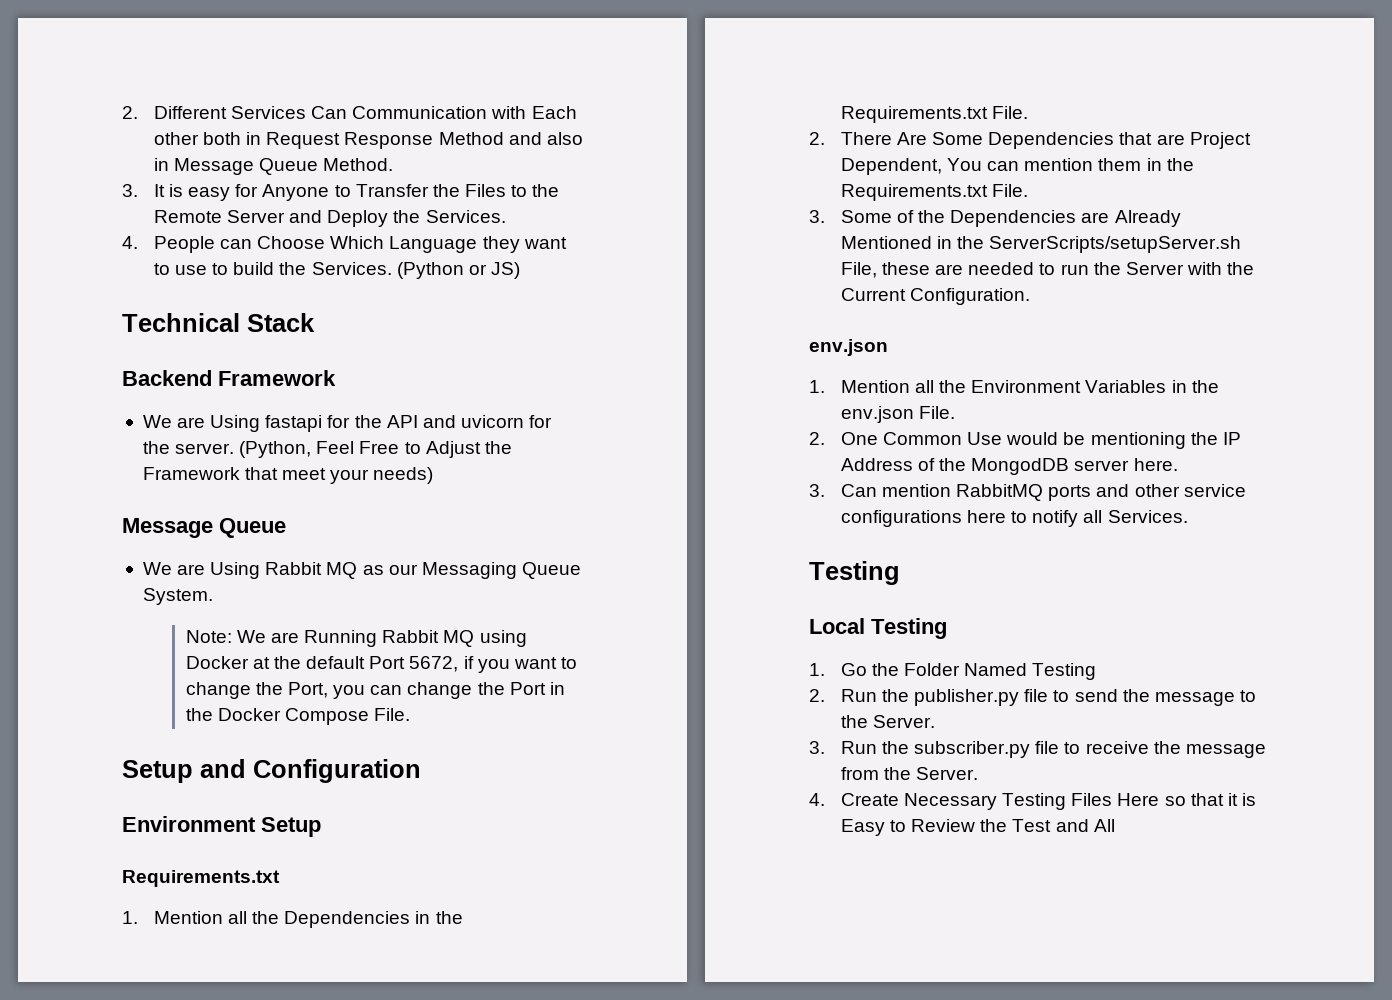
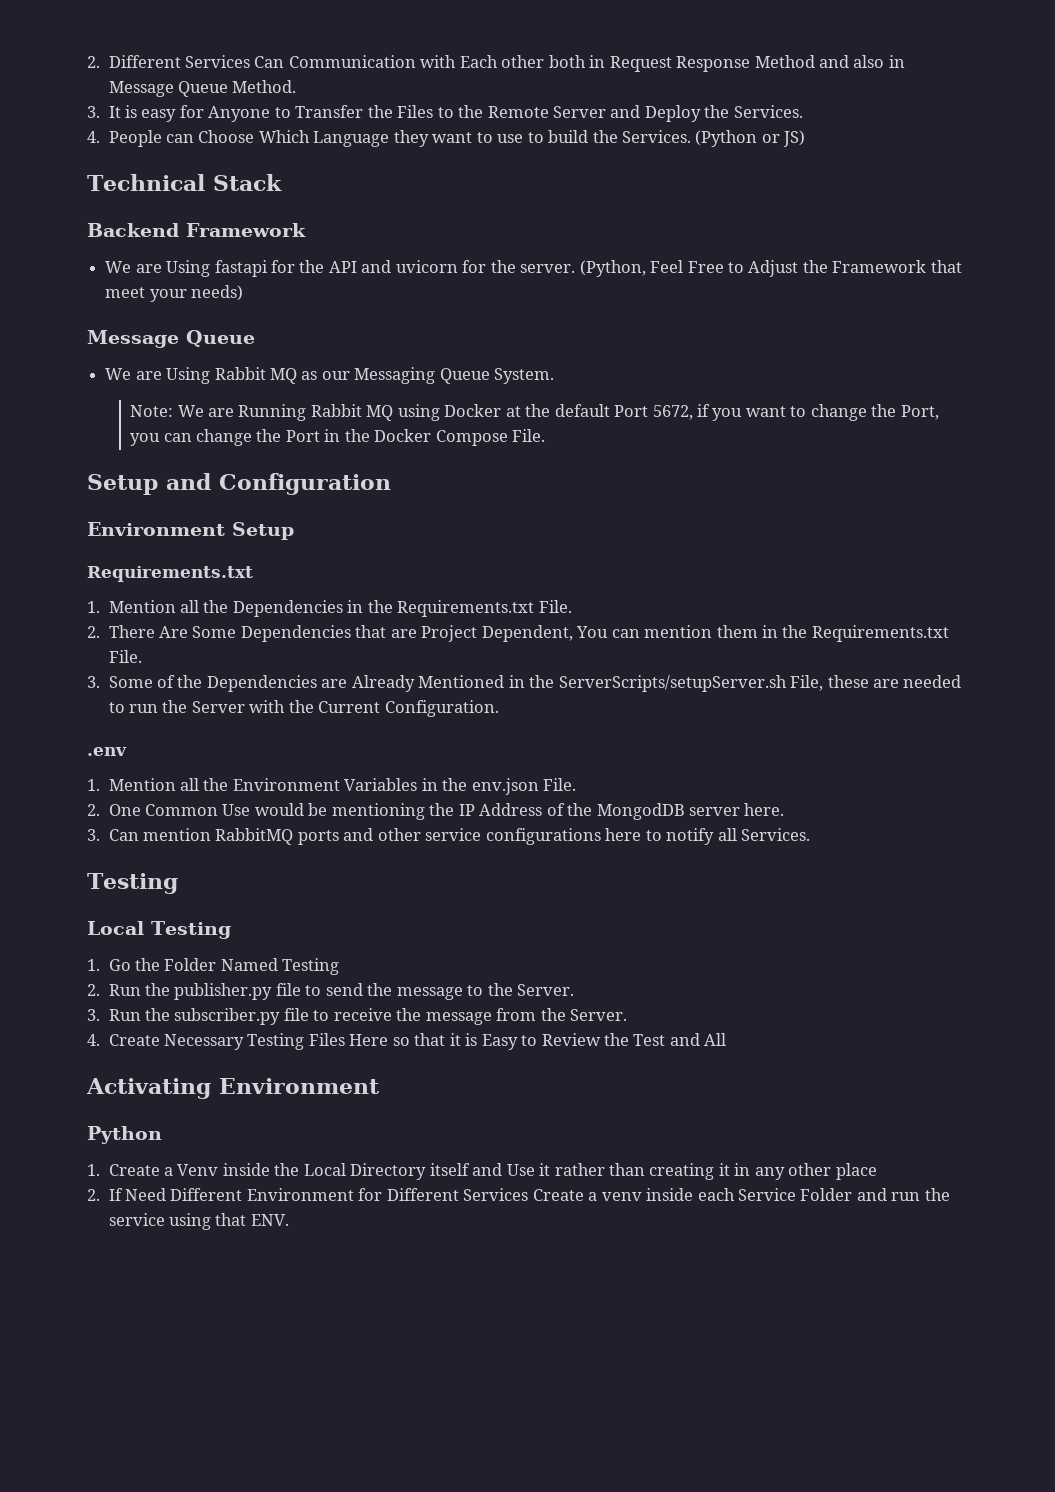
  3. Some of the Dependencies are Already Mentioned in the ServerScripts/setupServer.sh File, these are needed to run the Server with the Current Configuration.
- env.json
+ .env
+ Activating Environment
+ Python
+ 1. Create a Venv inside the Local Directory itself and Use it rather than creating it in any other place
+ 2. If Need Different Environment for Different Services Create a venv inside each Service Folder and run the service using that ENV.

